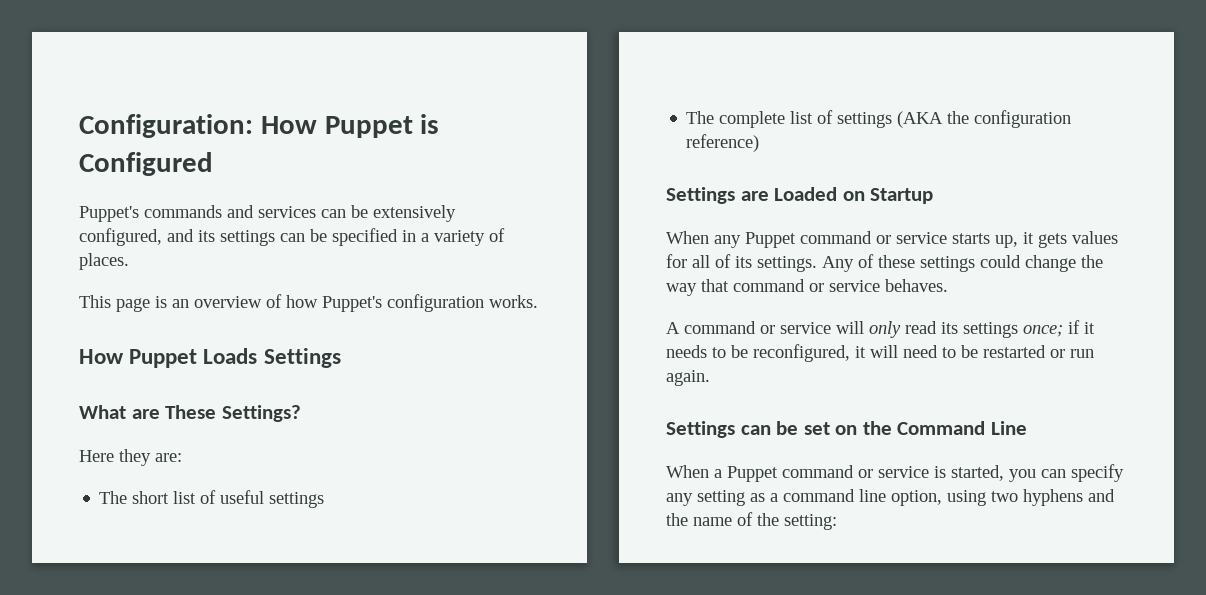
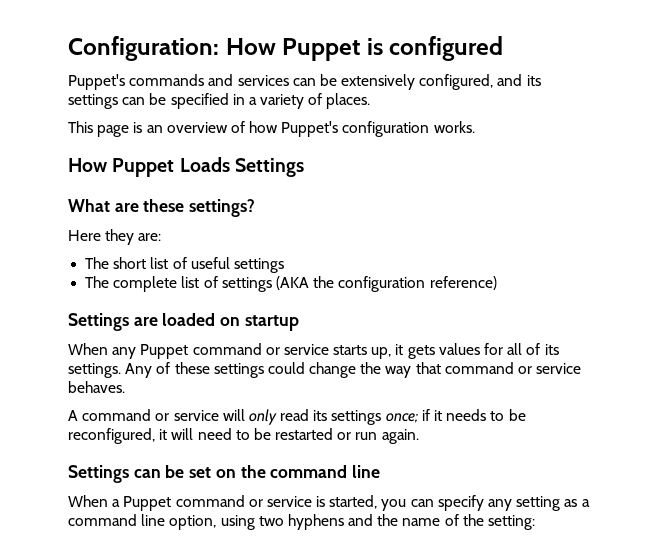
- Configuration: How Puppet is Configured
+ Configuration: How Puppet is configured
- What are These Settings?
+ What are these settings?
- Settings are Loaded on Startup
+ Settings are loaded on startup
- Settings can be set on the Command Line
+ Settings can be set on the command line

